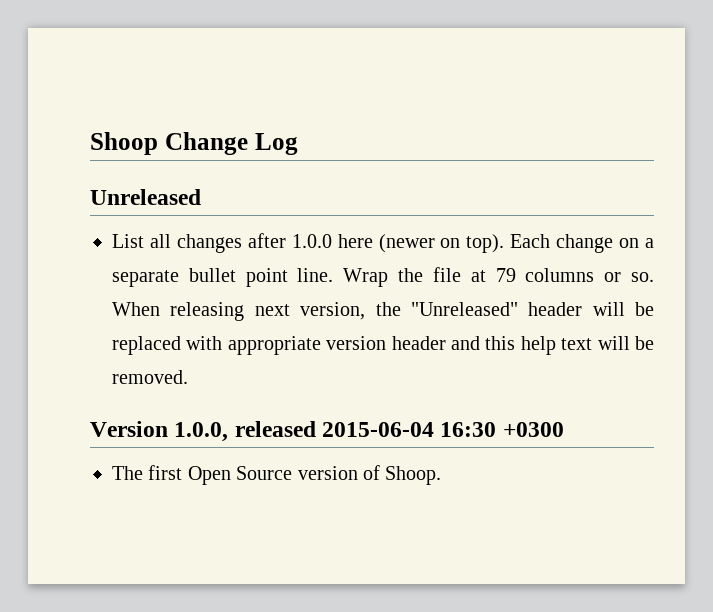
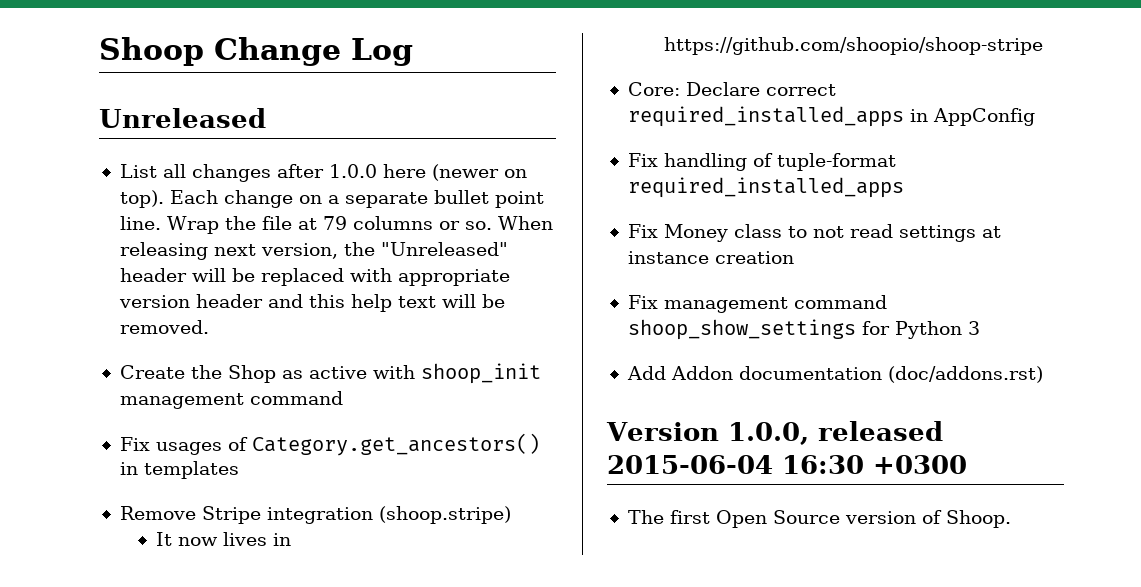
+ Create the Shop as active with shoop_init management command
+ Fix usages of Category.get_ancestors() in templates
+ Remove Stripe integration (shoop.stripe)
+ It now lives in https://github.com/shoopio/shoop-stripe
+ Core: Declare correct required_installed_apps in AppConfig
+ Fix handling of tuple-format required_installed_apps
+ Fix Money class to not read settings at instance creation
+ Fix management command shoop_show_settings for Python 3
+ Add Addon documentation (doc/addons.rst)

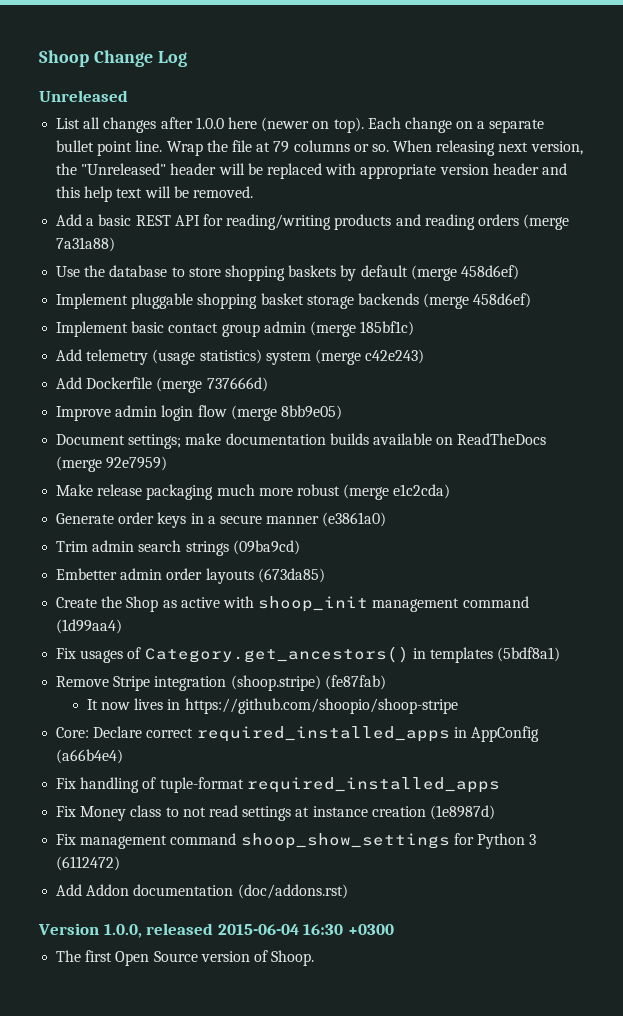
+ Add a basic REST API for reading/writing products and reading orders (merge 7a31a88)
+ Use the database to store shopping baskets by default (merge 458d6ef)
+ Implement pluggable shopping basket storage backends (merge 458d6ef)
+ Implement basic contact group admin (merge 185bf1c)
+ Add telemetry (usage statistics) system (merge c42e243)
+ Add Dockerfile (merge 737666d)
+ Improve admin login flow (merge 8bb9e05)
+ Document settings; make documentation builds available on ReadTheDocs (merge 92e7959)
+ Make release packaging much more robust (merge e1c2cda)
+ Generate order keys in a secure manner (e3861a0)
+ Trim admin search strings (09ba9cd)
+ Embetter admin order layouts (673da85)
- Create the Shop as active with shoop_init management command
+ Create the Shop as active with shoop_init management command (1d99aa4)
- Fix usages of Category.get_ancestors() in templates
+ Fix usages of Category.get_ancestors() in templates (5bdf8a1)
- Remove Stripe integration (shoop.stripe)
+ Remove Stripe integration (shoop.stripe) (fe87fab)
- Core: Declare correct required_installed_apps in AppConfig
+ Core: Declare correct required_installed_apps in AppConfig (a66b4e4)
- Fix Money class to not read settings at instance creation
+ Fix Money class to not read settings at instance creation (1e8987d)
- Fix management command shoop_show_settings for Python 3
+ Fix management command shoop_show_settings for Python 3 (6112472)

